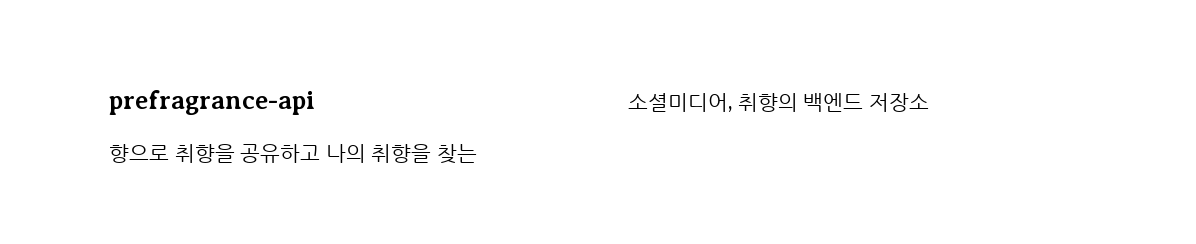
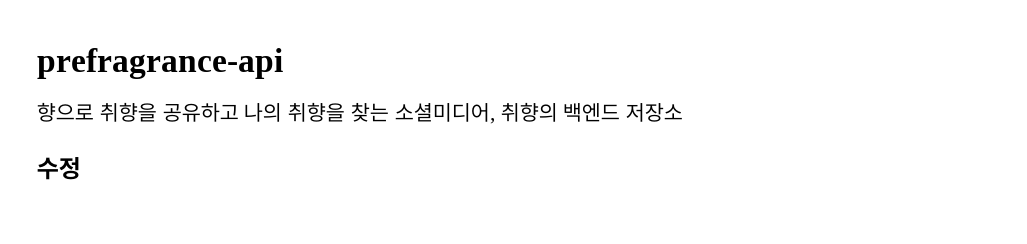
+ 수정

